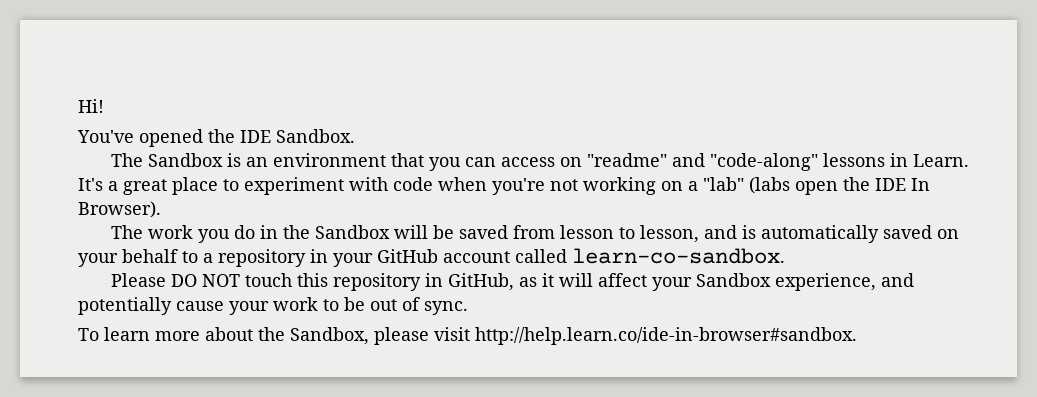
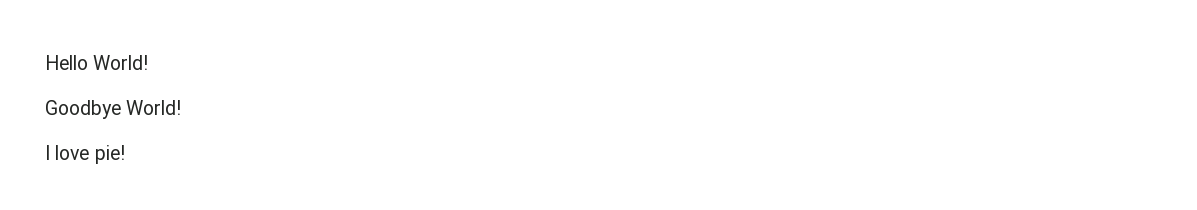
- Hi!
- You've opened the IDE Sandbox.
- The Sandbox is an environment that you can access on "readme" and "code-along" lessons in Learn. It's a great place to experiment with code when you're not working on a "lab" (labs open the IDE In Browser).
- The work you do in the Sandbox will be saved from lesson to lesson, and is automatically saved on your behalf to a repository in your GitHub account called learn-co-sandbox.
- Please DO NOT touch this repository in GitHub, as it will affect your Sandbox experience, and potentially cause your work to be out of sync.
- To learn more about the Sandbox, please visit http://help.learn.co/ide-in-browser#sandbox.
+ Hello World!
+ Goodbye World!
+ I love pie!

